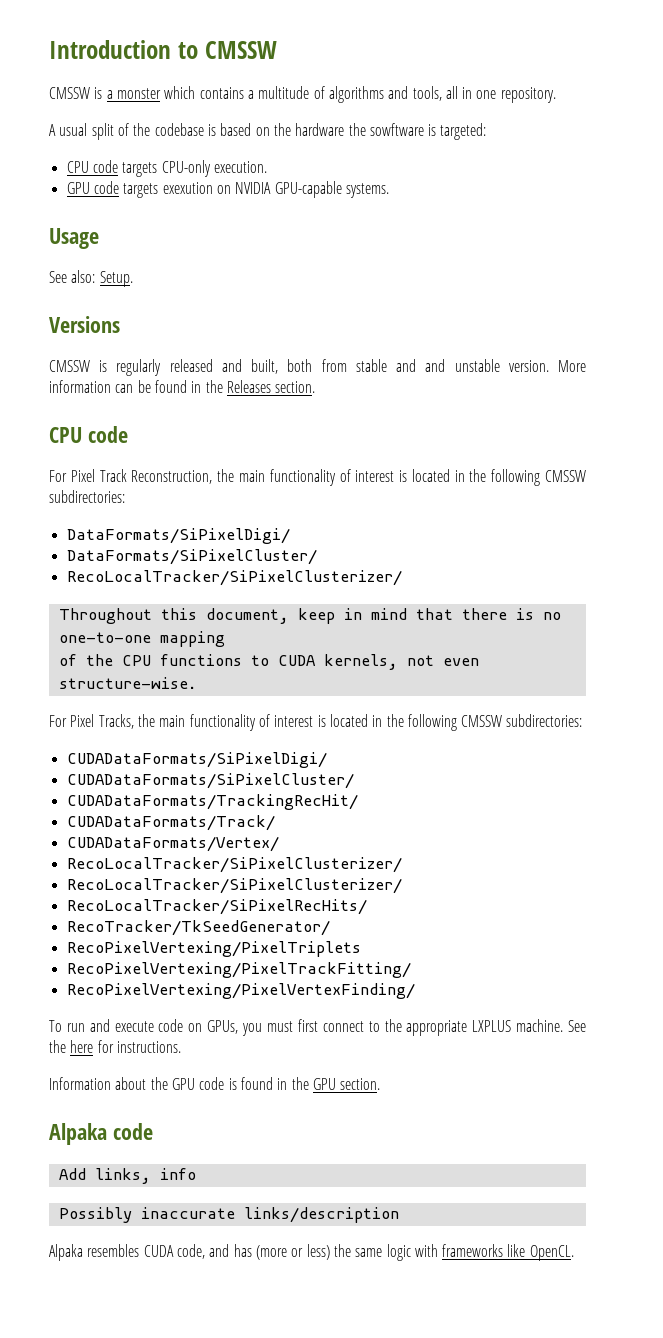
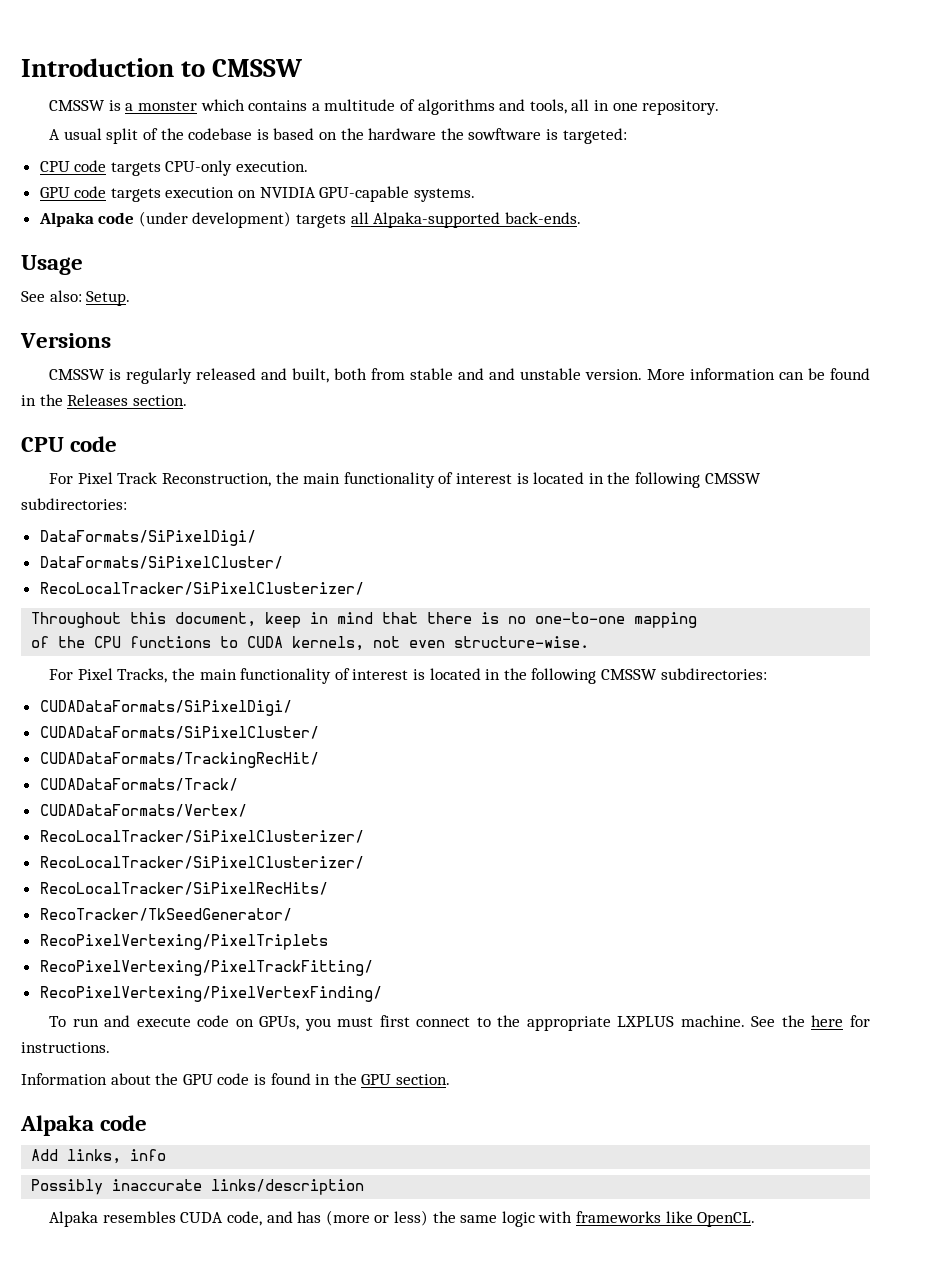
- GPU code targets exexution on NVIDIA GPU-capable systems.
+ GPU code targets execution on NVIDIA GPU-capable systems.
+ Alpaka code (under development) targets all Alpaka-supported back-ends.

